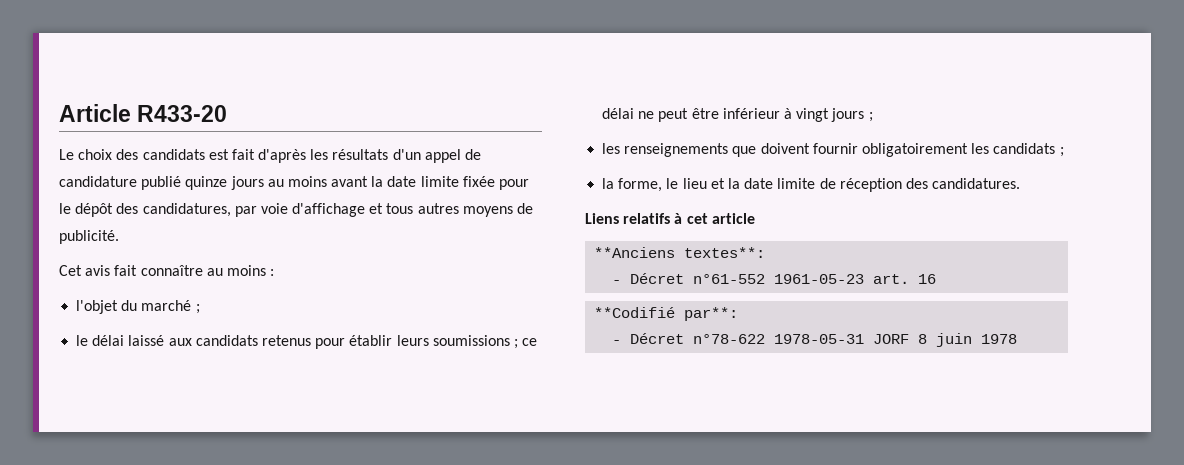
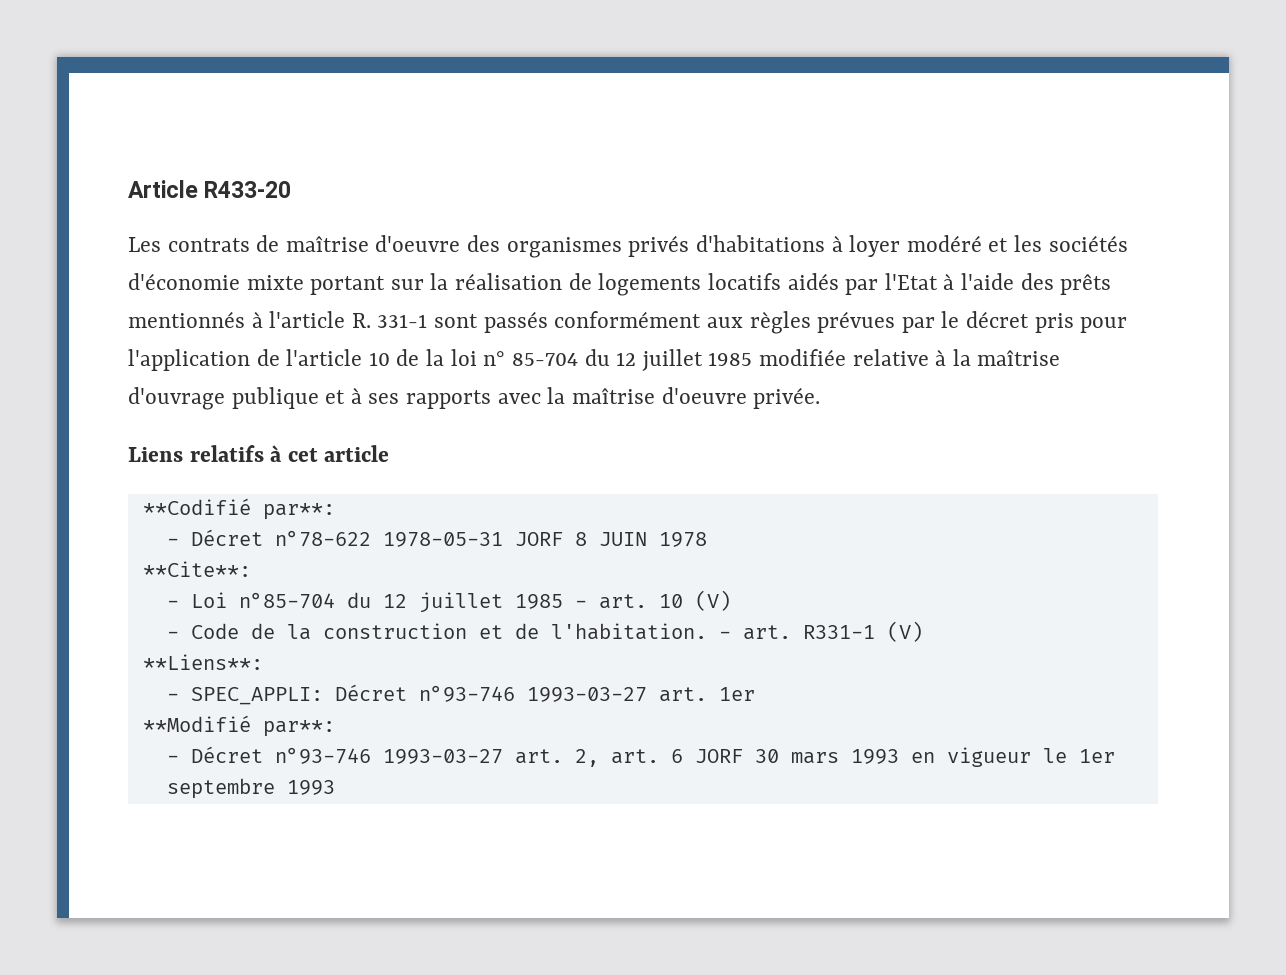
- Le choix des candidats est fait d'après les résultats d'un appel de candidature publié quinze jours au moins avant la date limite fixée pour le dépôt des candidatures, par voie d'affichage et tous autres moyens de publicité.
- Cet avis fait connaître au moins :
- l'objet du marché ;
- le délai laissé aux candidats retenus pour établir leurs soumissions ; ce délai ne peut être inférieur à vingt jours ;
- les renseignements que doivent fournir obligatoirement les candidats ;
- la forme, le lieu et la date limite de réception des candidatures.
+ Les contrats de maîtrise d'oeuvre des organismes privés d'habitations à loyer modéré et les sociétés d'économie mixte portant sur la réalisation de logements locatifs aidés par l'Etat à l'aide des prêts mentionnés à l'article R. 331-1 sont passés conformément aux règles prévues par le décret pris pour l'application de l'article 10 de la loi n° 85-704 du 12 juillet 1985 modifiée relative à la maîtrise d'ouvrage publique et à ses rapports avec la maîtrise d'oeuvre privée.
- **Anciens textes**:
- - Décret n°61-552 1961-05-23 art. 16
- - Décret n°78-622 1978-05-31 JORF 8 juin 1978
+ - Décret n°78-622 1978-05-31 JORF 8 JUIN 1978
+ **Cite**:
+ - Loi n°85-704 du 12 juillet 1985 - art. 10 (V)
+ - Code de la construction et de l'habitation. - art. R331-1 (V)
+ **Liens**:
+ - SPEC_APPLI: Décret n°93-746 1993-03-27 art. 1er
+ **Modifié par**:
+ - Décret n°93-746 1993-03-27 art. 2, art. 6 JORF 30 mars 1993 en vigueur le 1er septembre 1993

